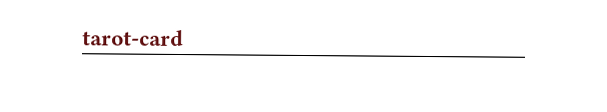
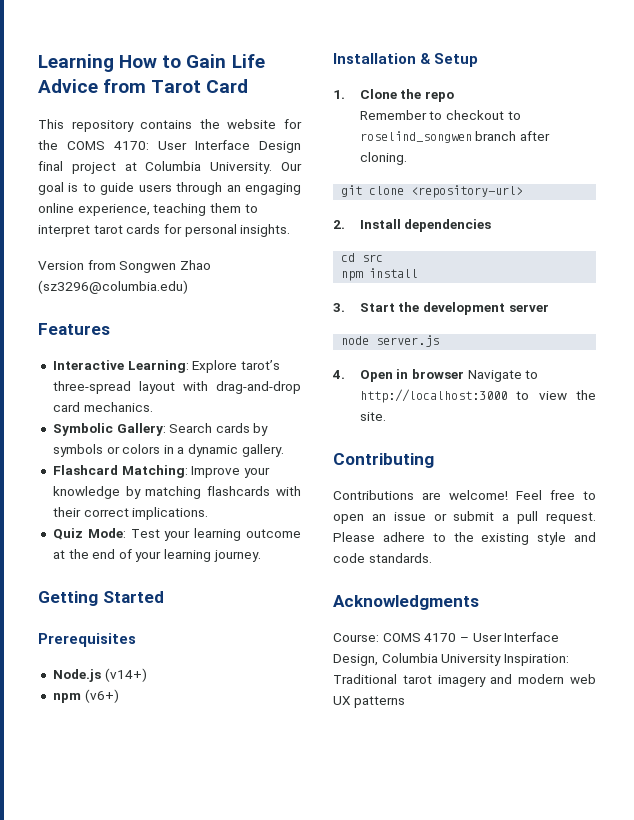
- tarot-card
+ Learning How to Gain Life Advice from Tarot Card
+ This repository contains the website for the COMS 4170: User Interface Design final project at Columbia University. Our goal is to guide users through an engaging online experience, teaching them to interpret tarot cards for personal insights.
+ Version from Songwen Zhao (sz3296@columbia.edu)
+ Features
+ Interactive Learning: Explore tarot’s three-spread layout with drag-and-drop card mechanics.
+ Symbolic Gallery: Search cards by symbols or colors in a dynamic gallery.
+ Flashcard Matching: Improve your knowledge by matching flashcards with their correct implications.
+ Quiz Mode: Test your learning outcome at the end of your learning journey.
+ Getting Started
+ Prerequisites
+ Node.js (v14+)
+ npm (v6+)
+ Installation & Setup
+ 1. Clone the repo
+ Remember to checkout to roselind_songwen branch after cloning.
+ git clone <repository-url>
+ 2. Install dependencies
+ cd src
+ npm install
+ 3. Start the development server
+ node server.js
+ 4. Open in browser Navigate to http://localhost:3000 to view the site.
+ Contributing
+ Contributions are welcome! Feel free to open an issue or submit a pull request. Please adhere to the existing style and code standards.
+ Acknowledgments
+ Course: COMS 4170 – User Interface Design, Columbia University Inspiration: Traditional tarot imagery and modern web UX patterns

